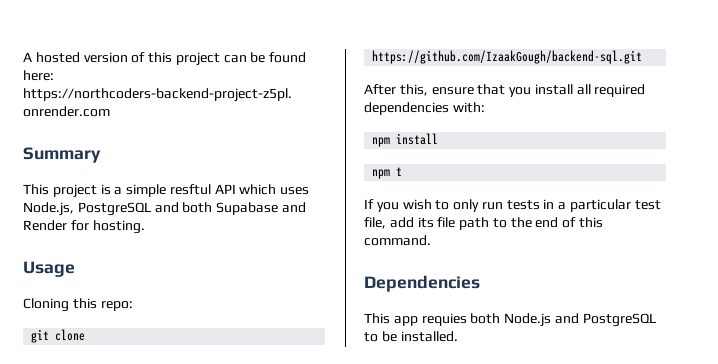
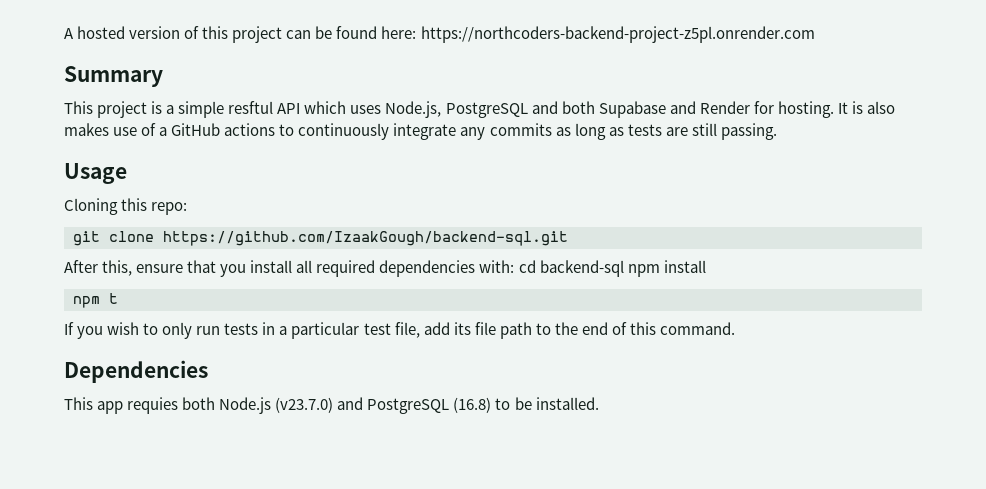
+ It is also makes use of a GitHub actions to continuously integrate any commits as long as tests are still passing.
- After this, ensure that you install all required dependencies with:
- npm install
+ After this, ensure that you install all required dependencies with: cd backend-sql npm install
- This app requies both Node.js and PostgreSQL to be installed.
+ This app requies both Node.js (v23.7.0) and PostgreSQL (16.8) to be installed.

